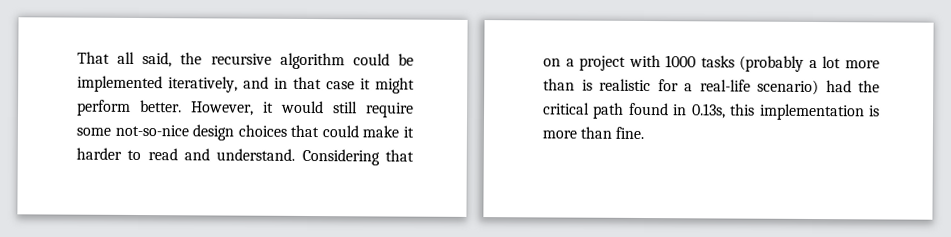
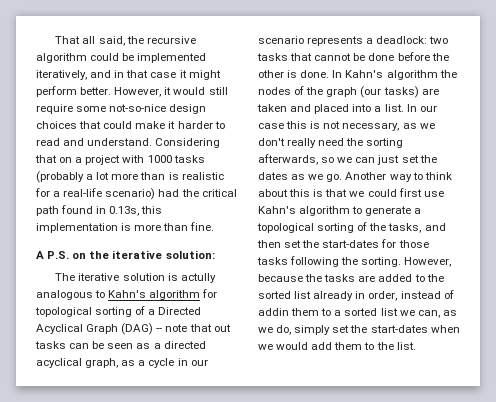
+ A P.S. on the iterative solution:
+ The iterative solution is actully analogous to Kahn's algorithm for topological sorting of a Directed Acyclical Graph (DAG) -- note that out tasks can be seen as a directed acyclical graph, as a cycle in our scenario represents a deadlock: two tasks that cannot be done before the other is done. In Kahn's algorithm the nodes of the graph (our tasks) are taken and placed into a list. In our case this is not necessary, as we don't really need the sorting afterwards, so we can just set the dates as we go. Another way to think about this is that we could first use Kahn's algorithm to generate a topological sorting of the tasks, and then set the start-dates for those tasks following the sorting. However, because the tasks are added to the sorted list already in order, instead of addin them to a sorted list we can, as we do, simply set the start-dates when we would add them to the list.

